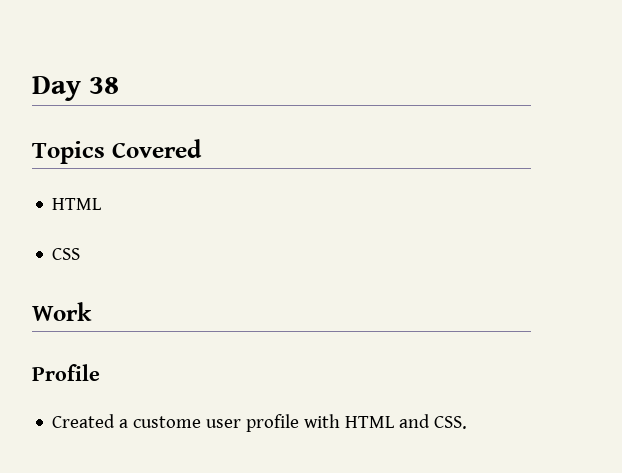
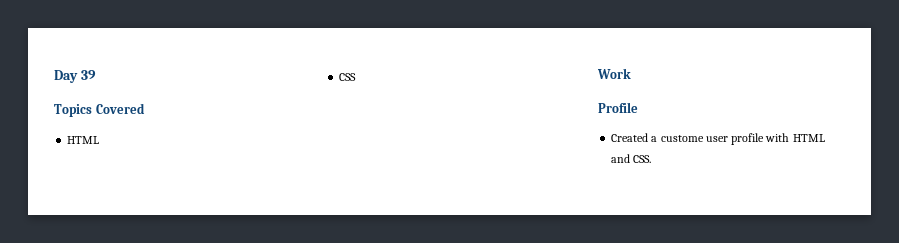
- Day 38
+ Day 39

